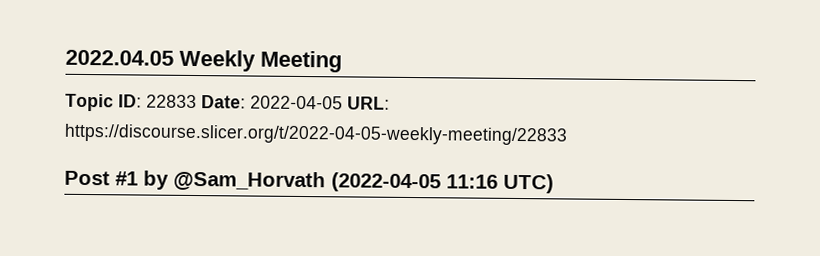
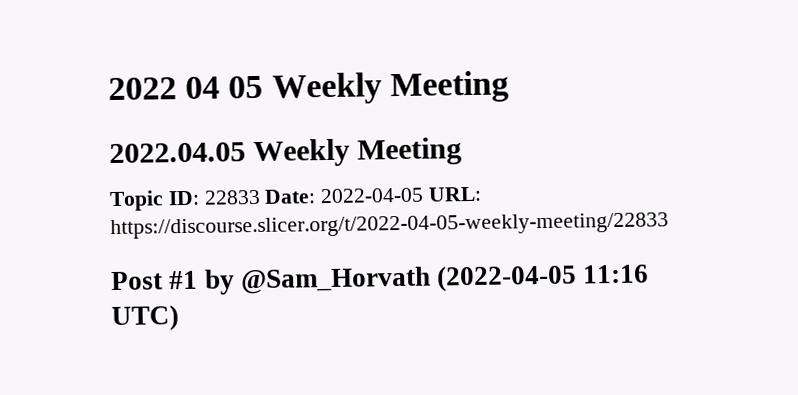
+ 2022 04 05 Weekly Meeting

